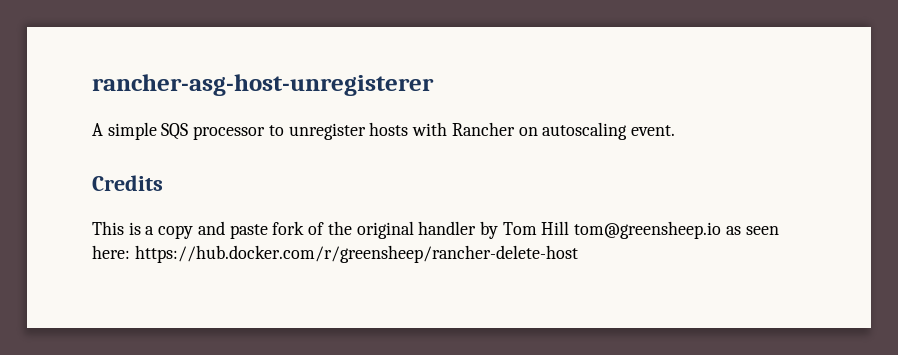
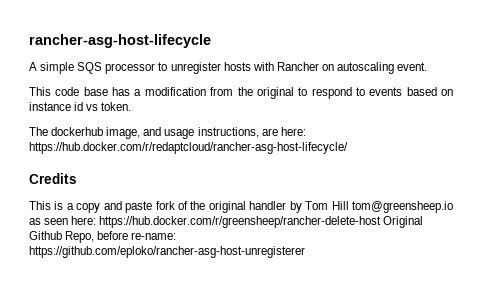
- rancher-asg-host-unregisterer
+ rancher-asg-host-lifecycle
+ This code base has a modification from the original to respond to events based on instance id vs token.
+ The dockerhub image, and usage instructions, are here: https://hub.docker.com/r/redaptcloud/rancher-asg-host-lifecycle/
- This is a copy and paste fork of the original handler by Tom Hill tom@greensheep.io as seen here: https://hub.docker.com/r/greensheep/rancher-delete-host
+ This is a copy and paste fork of the original handler by Tom Hill tom@greensheep.io as seen here: https://hub.docker.com/r/greensheep/rancher-delete-host Original Github Repo, before re-name: https://github.com/eploko/rancher-asg-host-unregisterer

